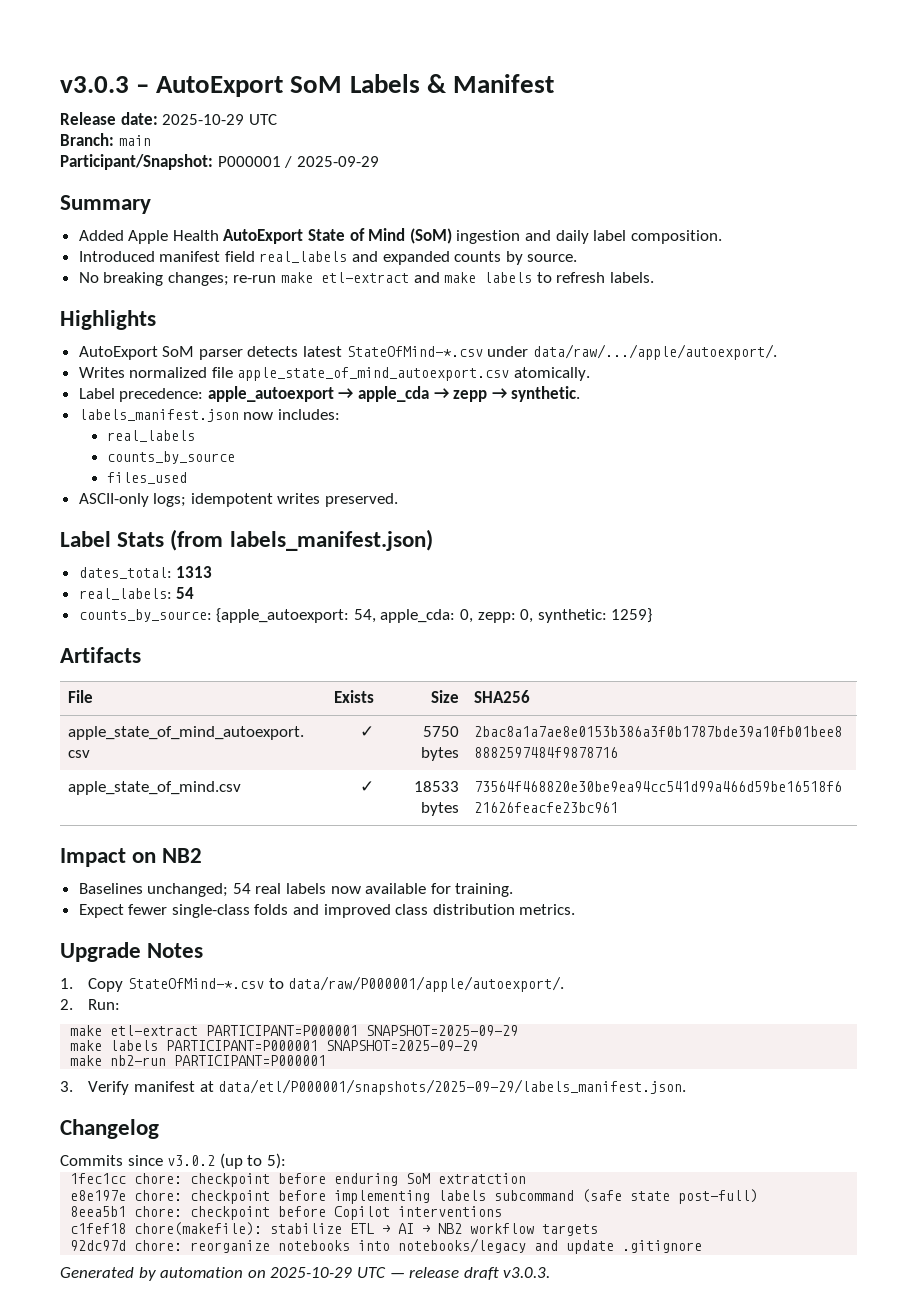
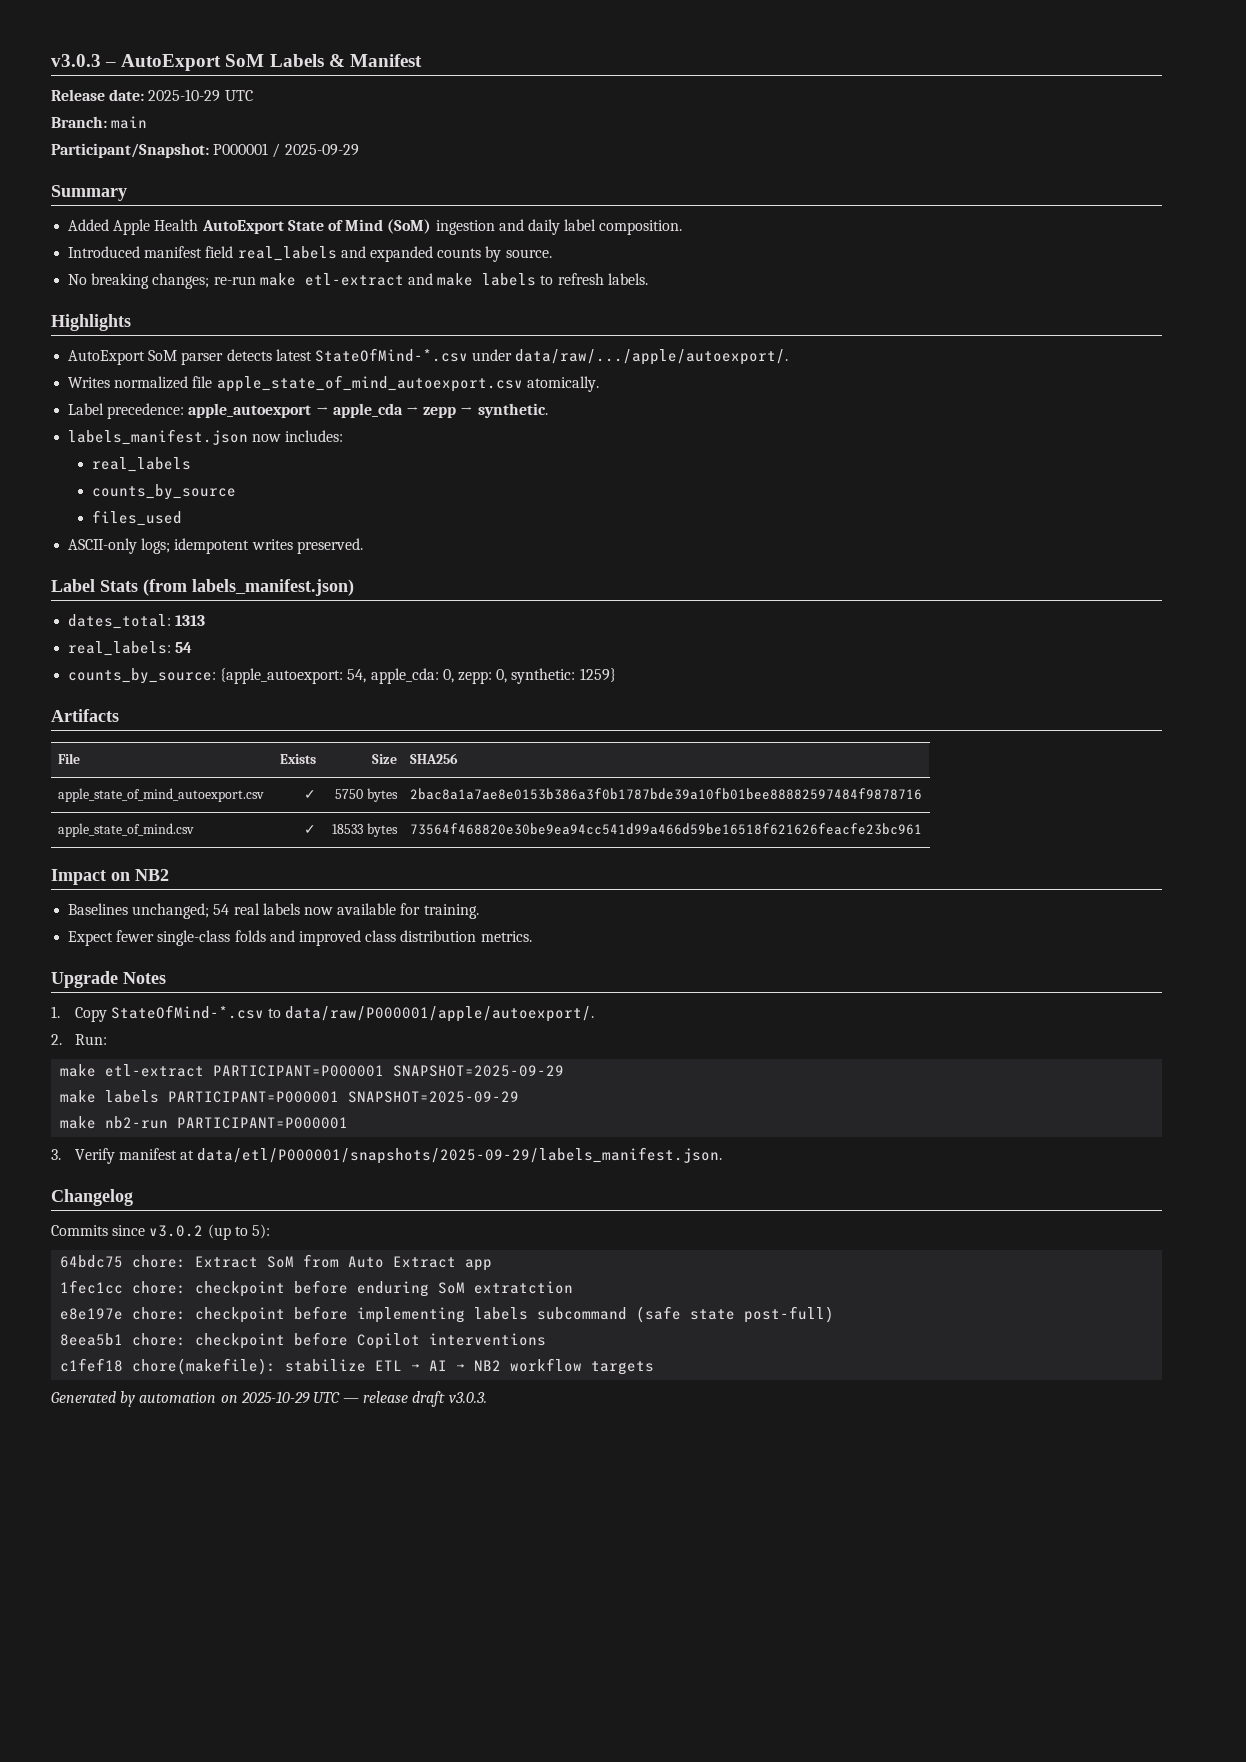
+ 64bdc75 chore: Extract SoM from Auto Extract app
- 92dc97d chore: reorganize notebooks into notebooks/legacy and update .gitignore

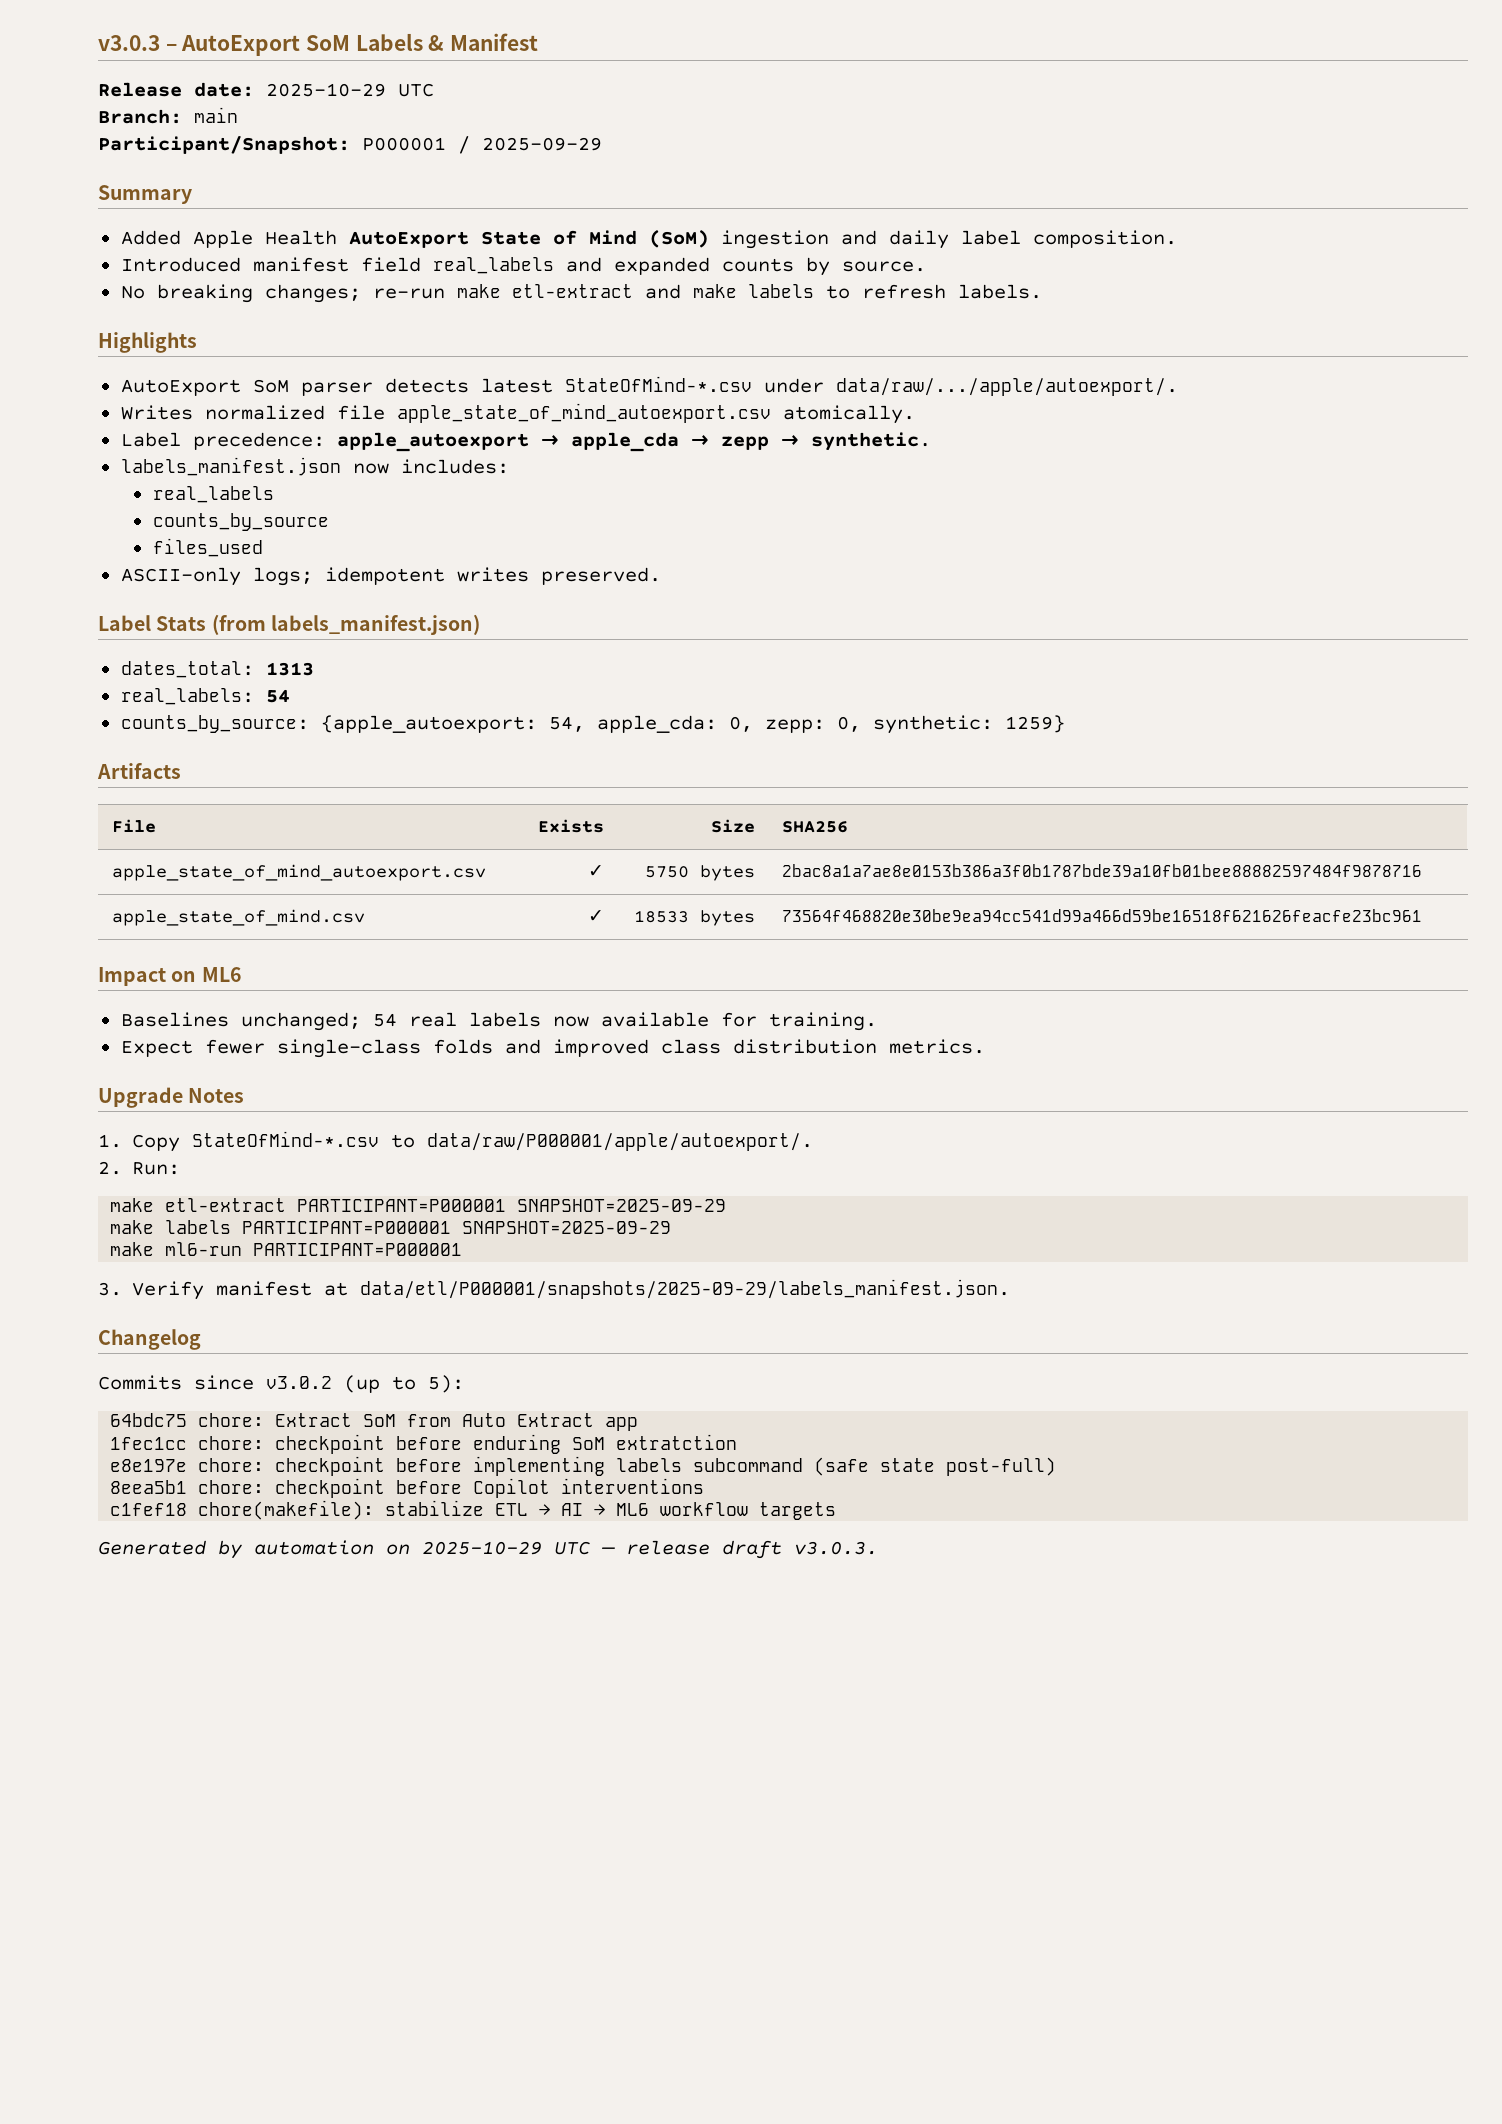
- Impact on NB2
+ Impact on ML6
- make nb2-run PARTICIPANT=P000001
+ make ml6-run PARTICIPANT=P000001
- c1fef18 chore(makefile): stabilize ETL → AI → NB2 workflow targets
+ c1fef18 chore(makefile): stabilize ETL → AI → ML6 workflow targets

